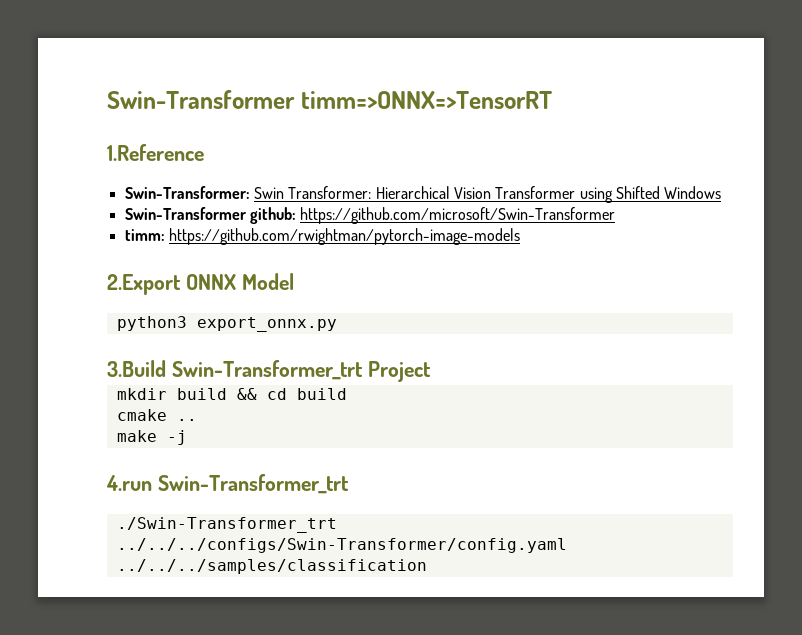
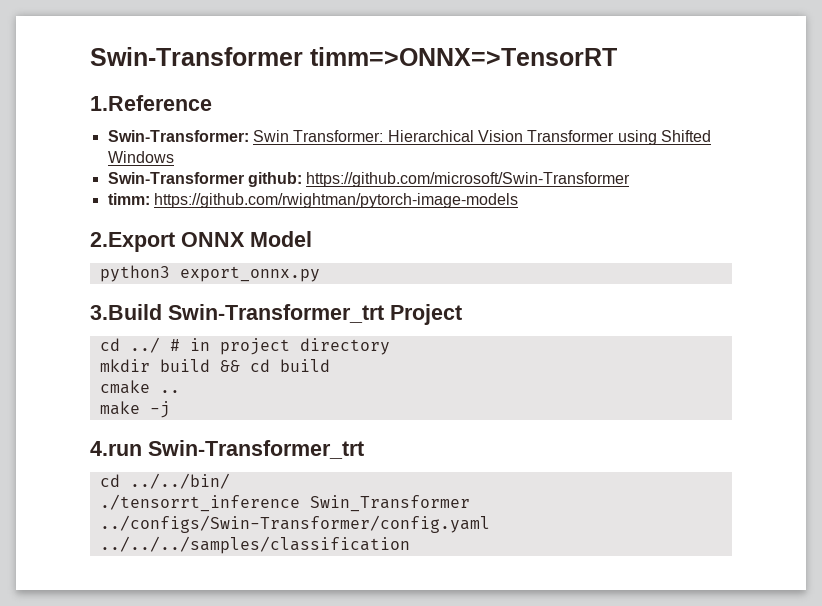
+ cd ../ # in project directory
- ./Swin-Transformer_trt ../../../configs/Swin-Transformer/config.yaml ../../../samples/classification
+ cd ../../bin/
+ ./tensorrt_inference Swin_Transformer ../configs/Swin-Transformer/config.yaml ../../../samples/classification

